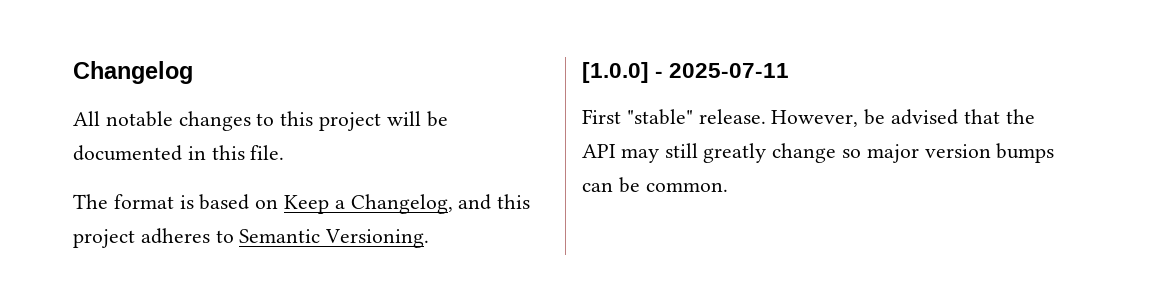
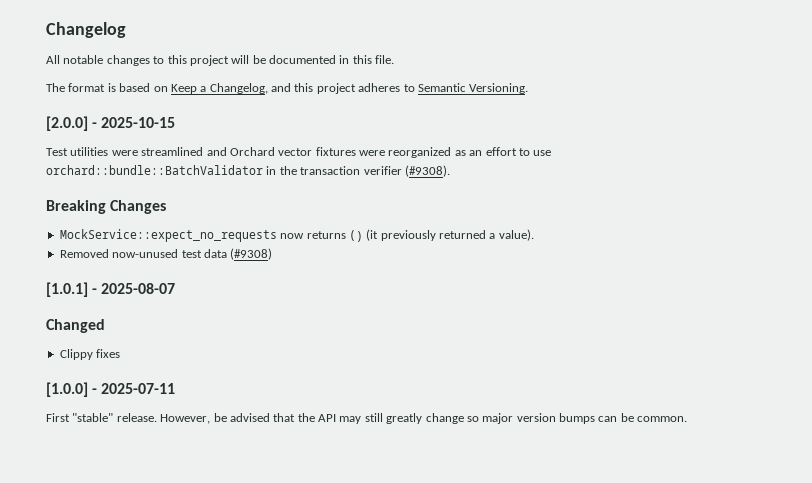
+ [2.0.0] - 2025-10-15
+ Test utilities were streamlined and Orchard vector fixtures were reorganized as an effort to use orchard::bundle::BatchValidator in the transaction verifier (#9308).
+ Breaking Changes
+ MockService::expect_no_requests now returns () (it previously returned a value).
+ Removed now-unused test data (#9308)
+ [1.0.1] - 2025-08-07
+ Changed
+ Clippy fixes

